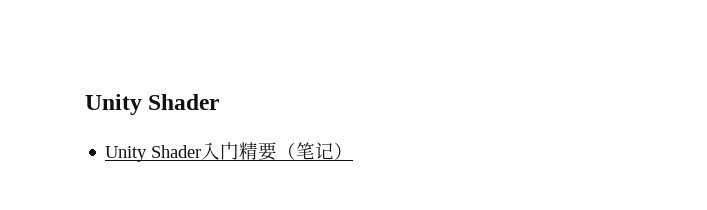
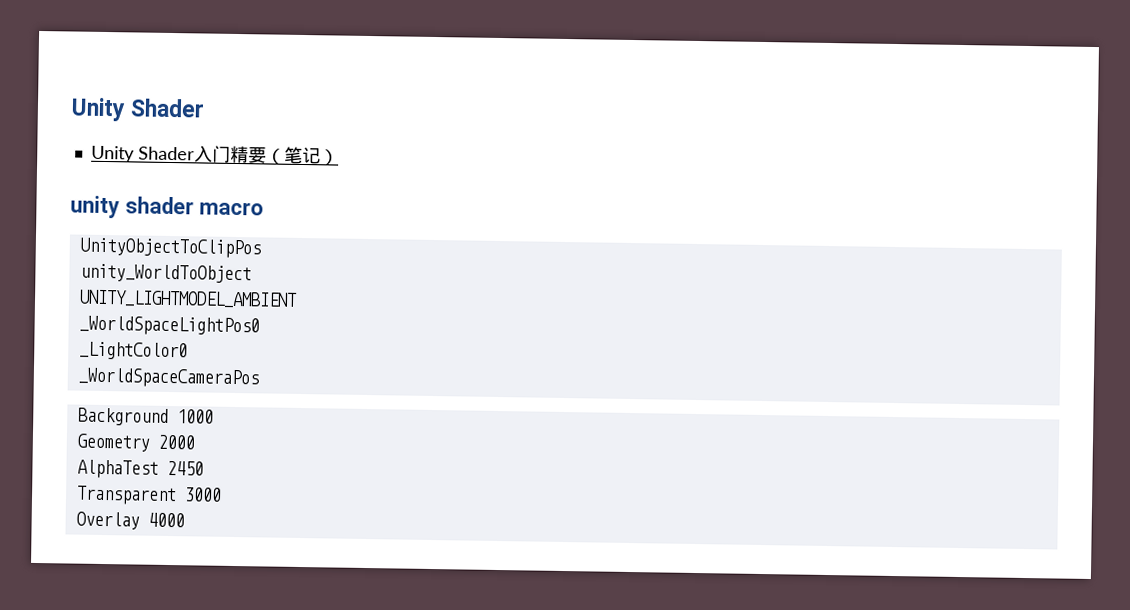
+ unity shader macro
+ UnityObjectToClipPos
+ unity_WorldToObject
+ UNITY_LIGHTMODEL_AMBIENT
+ _WorldSpaceLightPos0
+ _LightColor0
+ _WorldSpaceCameraPos
+ Background 1000
+ Geometry 2000
+ AlphaTest 2450
+ Transparent 3000
+ Overlay 4000

